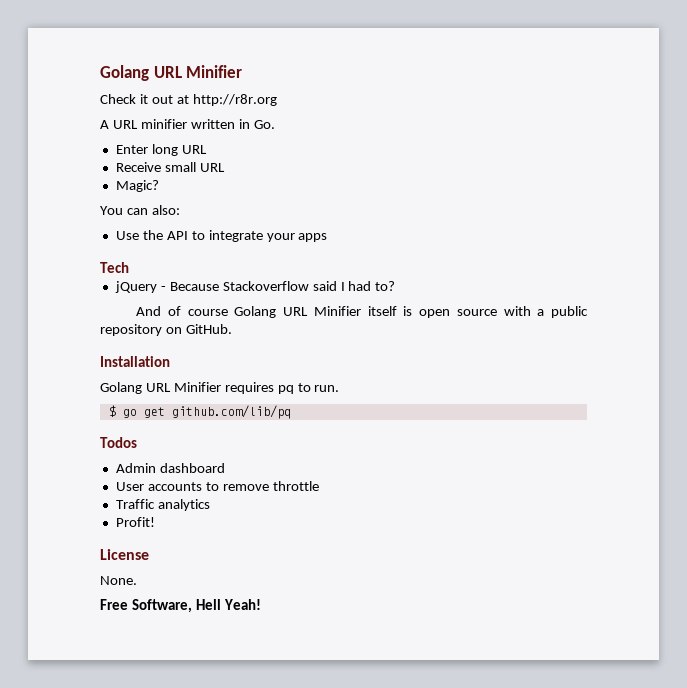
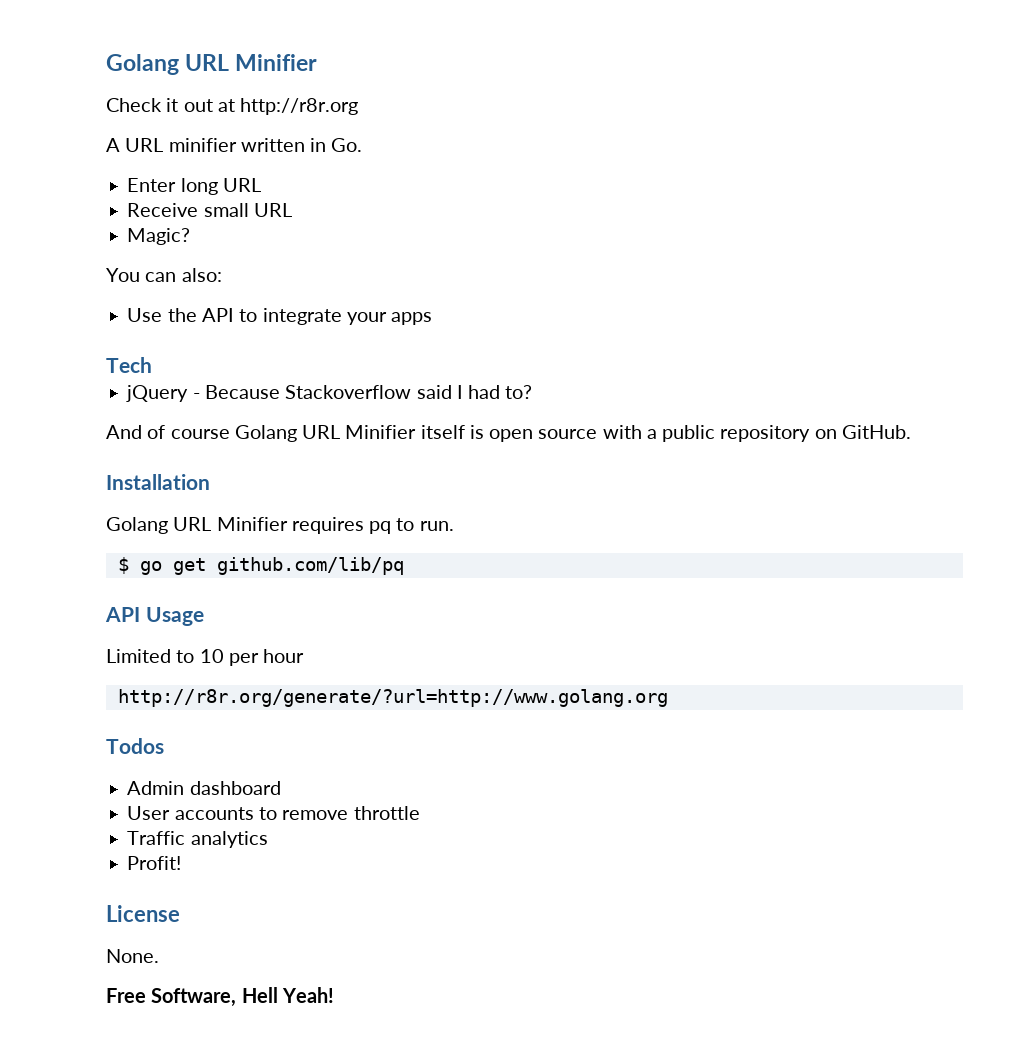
+ API Usage
+ Limited to 10 per hour
+ http://r8r.org/generate/?url=http://www.golang.org

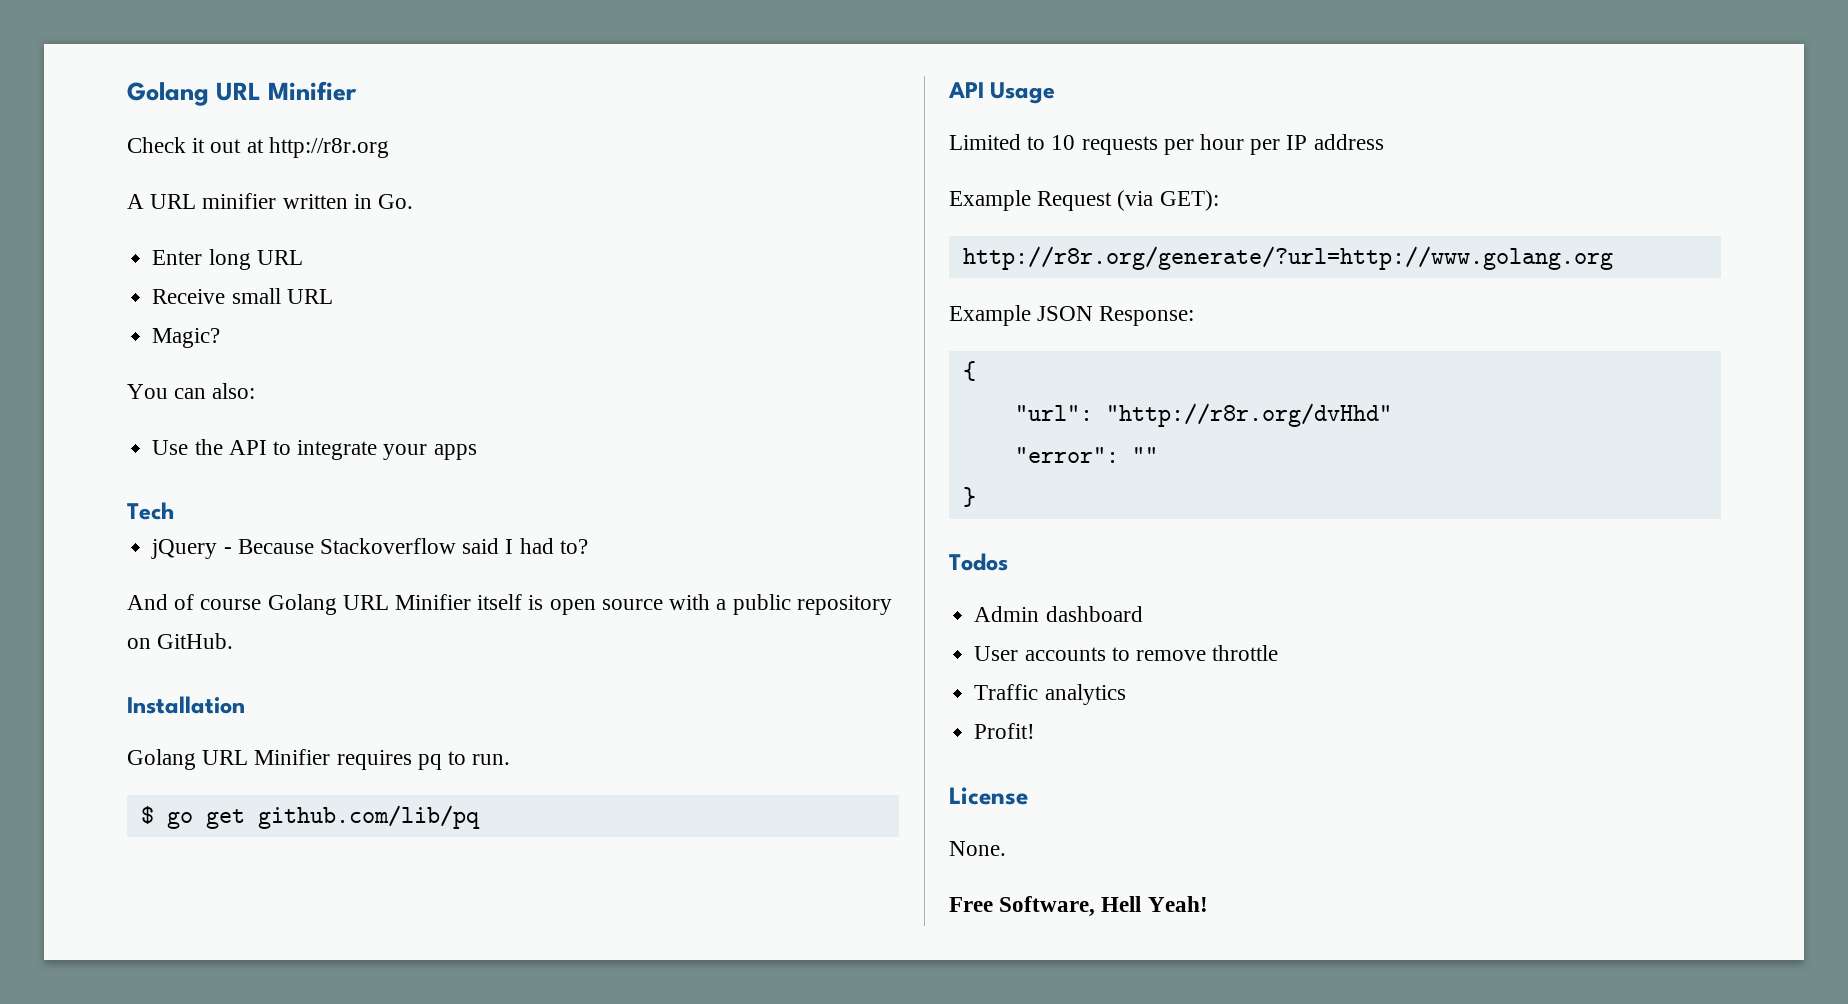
- Limited to 10 per hour
+ Limited to 10 requests per hour per IP address
+ Example Request (via GET):
  http://r8r.org/generate/?url=http://www.golang.org
+ Example JSON Response:
+ {
+ "url": "http://r8r.org/dvHhd"
+ "error": ""
+ }

